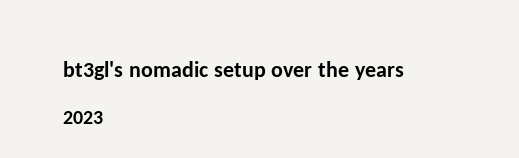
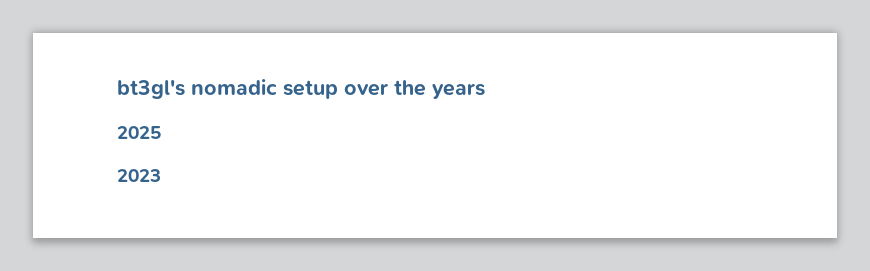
+ 2025

